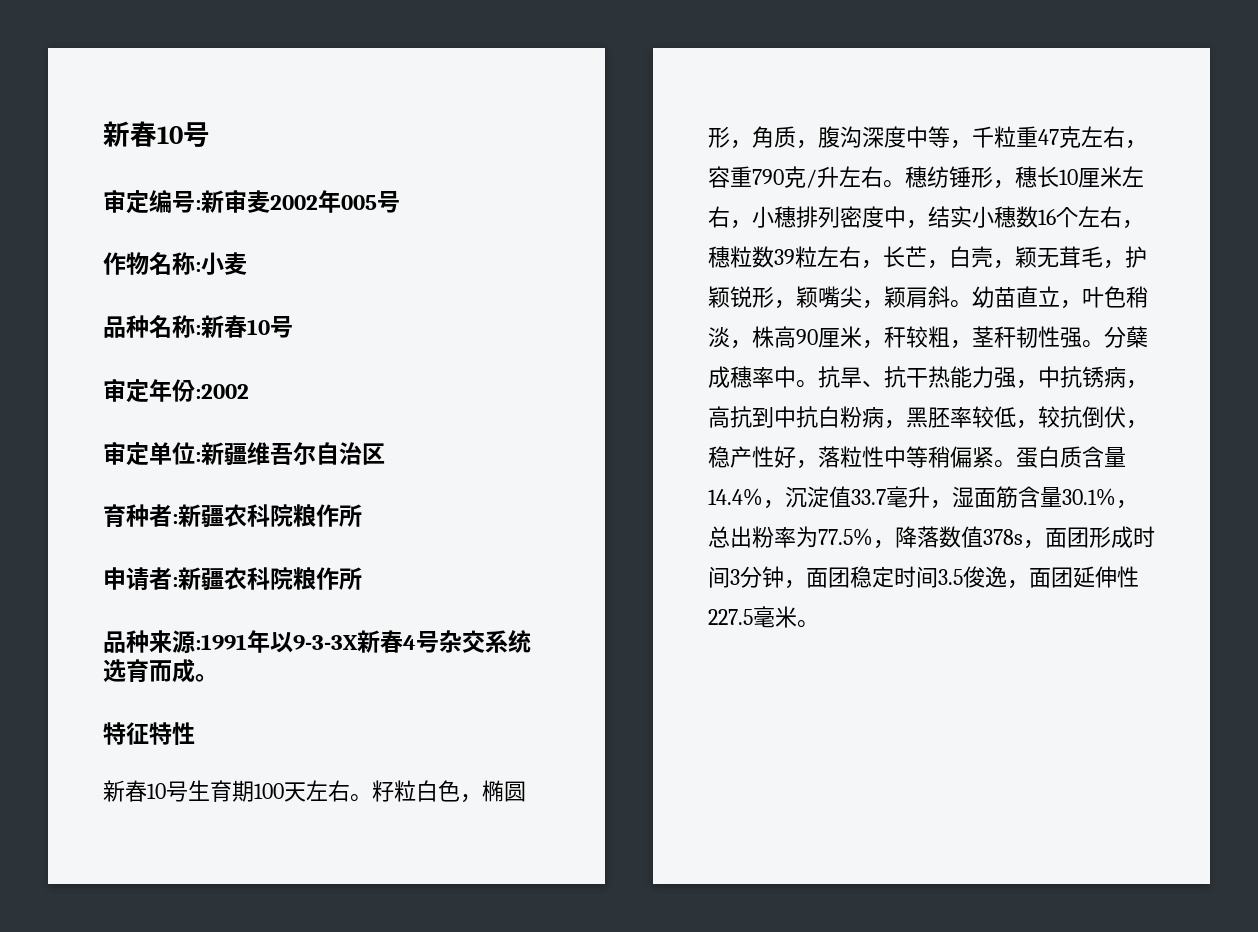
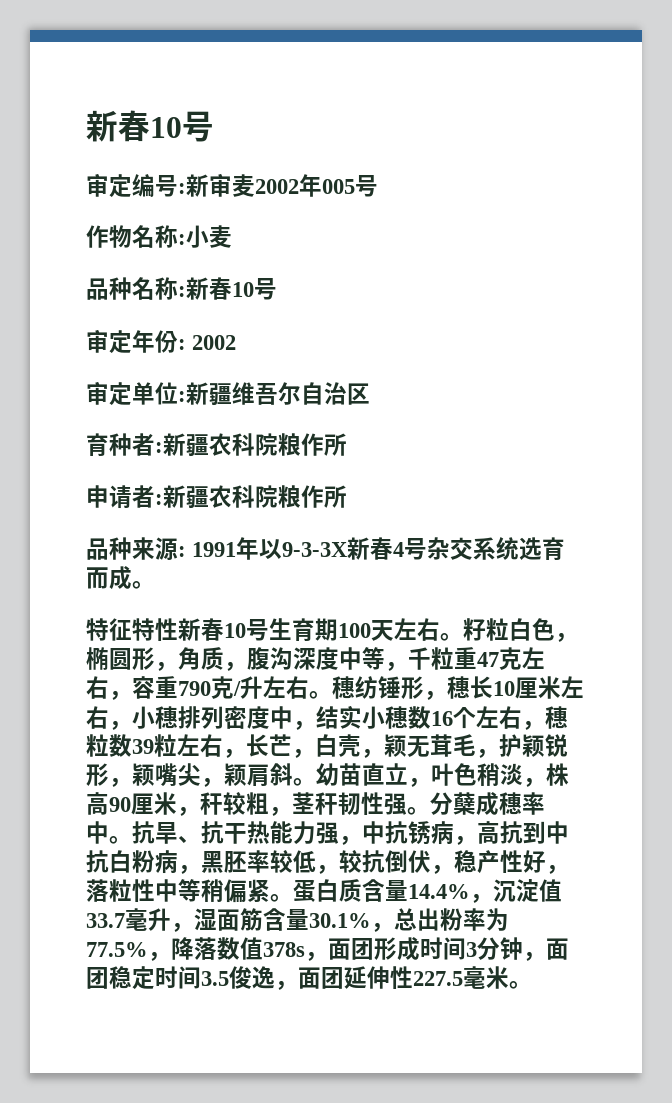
- 审定年份:2002
+ 审定年份: 2002
- 品种来源:1991年以9-3-3X新春4号杂交系统选育而成。
+ 品种来源: 1991年以9-3-3X新春4号杂交系统选育而成。
- 特征特性
- 新春10号生育期100天左右。
+ 特征特性新春10号生育期100天左右。

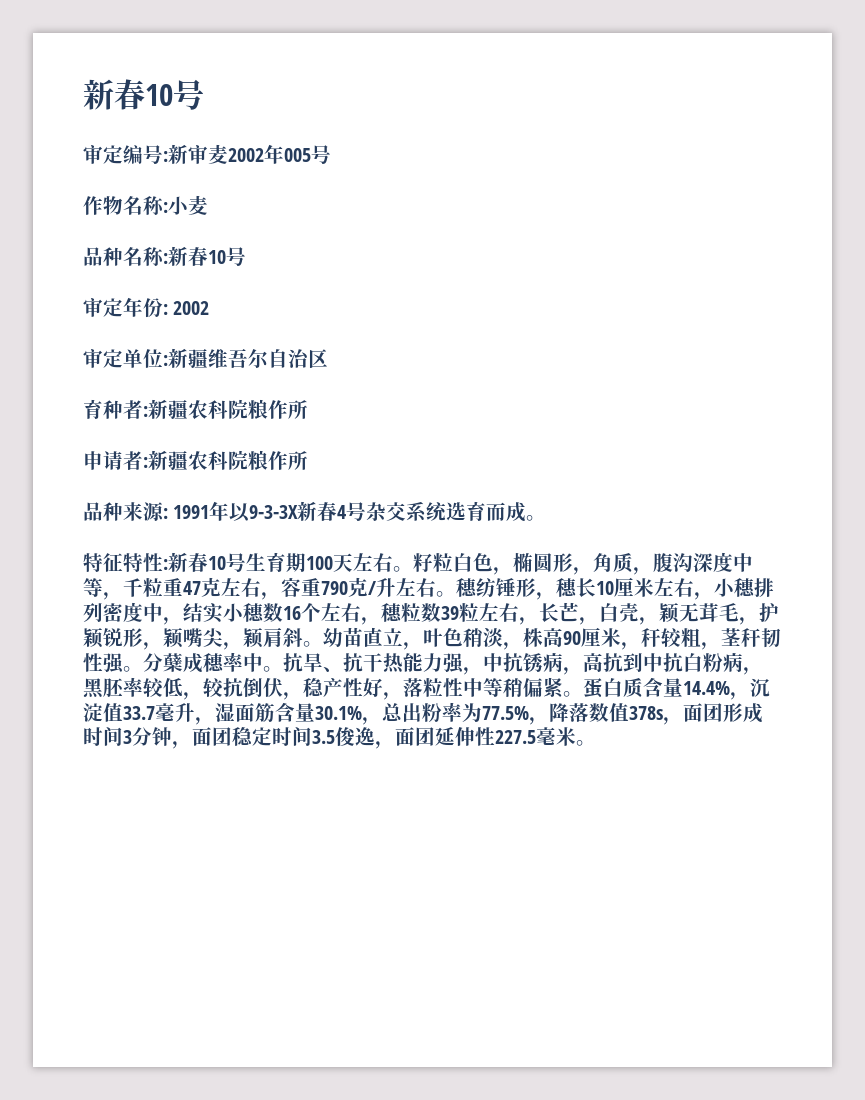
- 特征特性新春10号生育期100天左右。
+ 特征特性:新春10号生育期100天左右。

